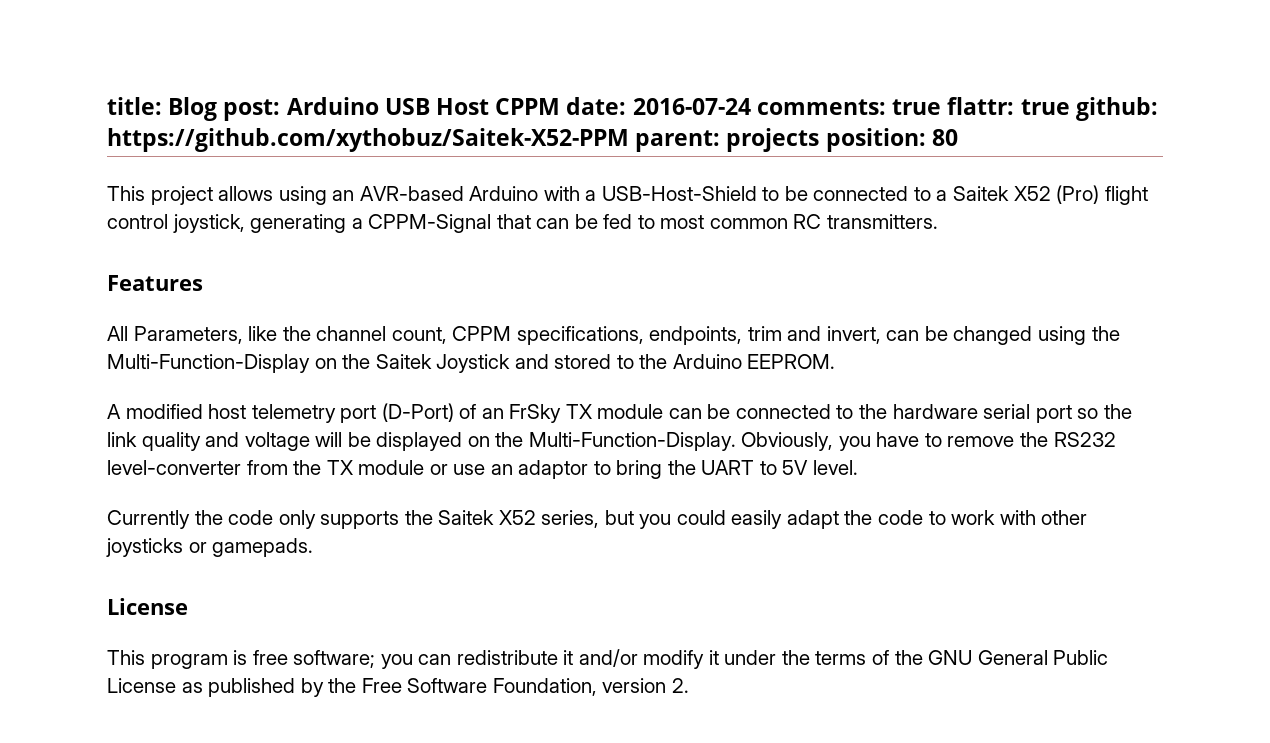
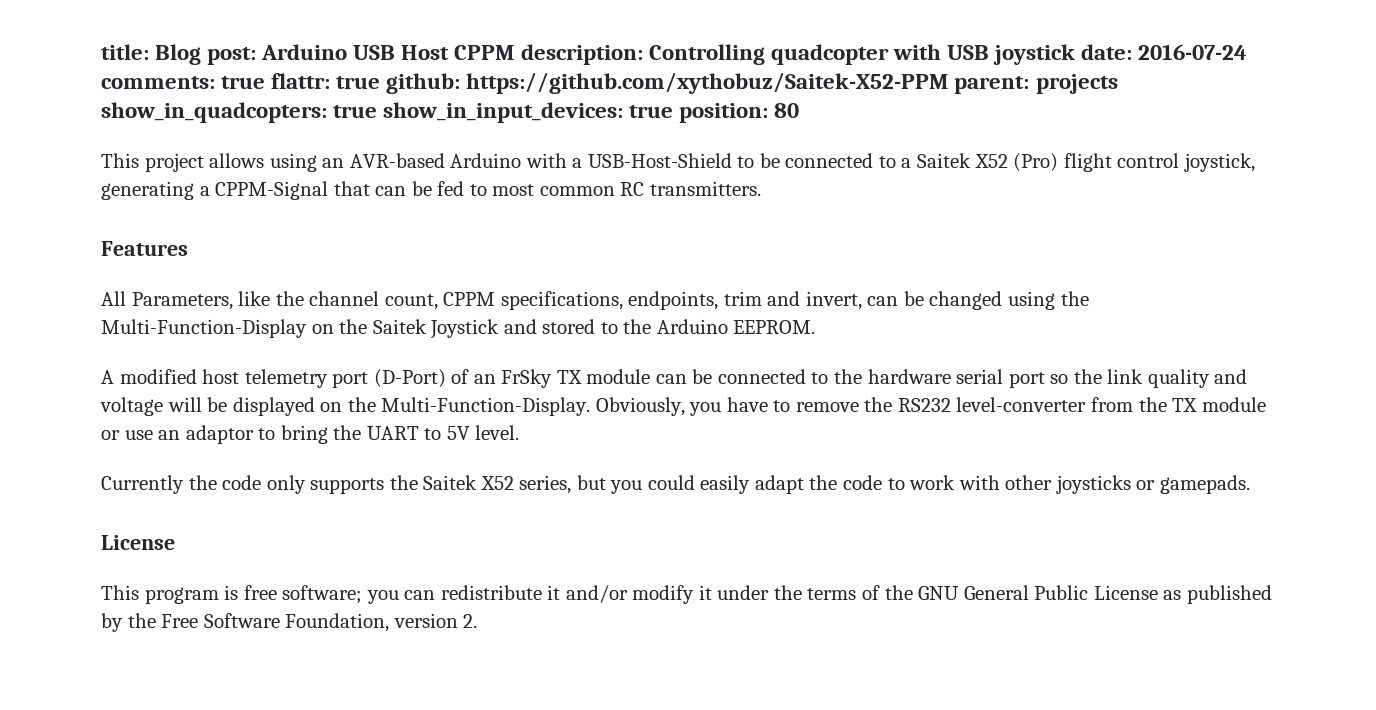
- title: Blog post: Arduino USB Host CPPM date: 2016-07-24 comments: true flattr: true github: https://github.com/xythobuz/Saitek-X52-PPM parent: projects position: 80
+ title: Blog post: Arduino USB Host CPPM description: Controlling quadcopter with USB joystick date: 2016-07-24 comments: true flattr: true github: https://github.com/xythobuz/Saitek-X52-PPM parent: projects show_in_quadcopters: true show_in_input_devices: true position: 80

